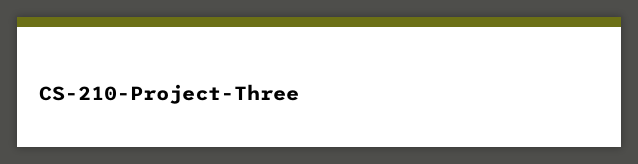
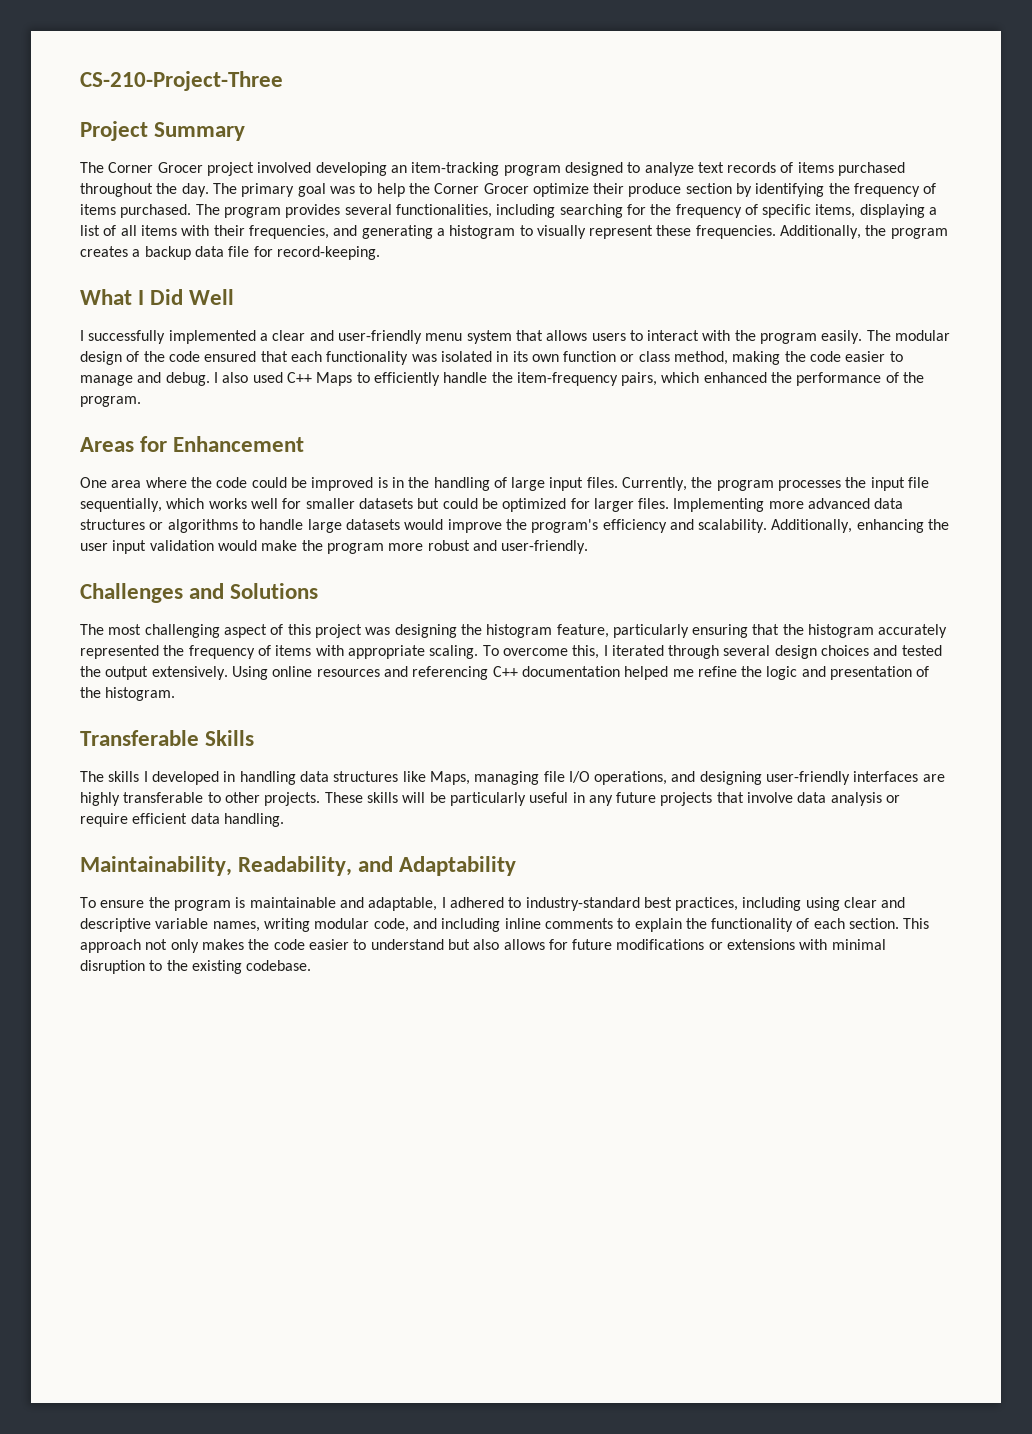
+ Project Summary
+ The Corner Grocer project involved developing an item-tracking program designed to analyze text records of items purchased throughout the day. The primary goal was to help the Corner Grocer optimize their produce section by identifying the frequency of items purchased. The program provides several functionalities, including searching for the frequency of specific items, displaying a list of all items with their frequencies, and generating a histogram to visually represent these frequencies. Additionally, the program creates a backup data file for record-keeping.
+ What I Did Well
+ I successfully implemented a clear and user-friendly menu system that allows users to interact with the program easily. The modular design of the code ensured that each functionality was isolated in its own function or class method, making the code easier to manage and debug. I also used C++ Maps to efficiently handle the item-frequency pairs, which enhanced the performance of the program.
+ Areas for Enhancement
+ One area where the code could be improved is in the handling of large input files. Currently, the program processes the input file sequentially, which works well for smaller datasets but could be optimized for larger files. Implementing more advanced data structures or algorithms to handle large datasets would improve the program's efficiency and scalability. Additionally, enhancing the user input validation would make the program more robust and user-friendly.
+ Challenges and Solutions
+ The most challenging aspect of this project was designing the histogram feature, particularly ensuring that the histogram accurately represented the frequency of items with appropriate scaling. To overcome this, I iterated through several design choices and tested the output extensively. Using online resources and referencing C++ documentation helped me refine the logic and presentation of the histogram.
+ Transferable Skills
+ The skills I developed in handling data structures like Maps, managing file I/O operations, and designing user-friendly interfaces are highly transferable to other projects. These skills will be particularly useful in any future projects that involve data analysis or require efficient data handling.
+ Maintainability, Readability, and Adaptability
+ To ensure the program is maintainable and adaptable, I adhered to industry-standard best practices, including using clear and descriptive variable names, writing modular code, and including inline comments to explain the functionality of each section. This approach not only makes the code easier to understand but also allows for future modifications or extensions with minimal disruption to the existing codebase.

